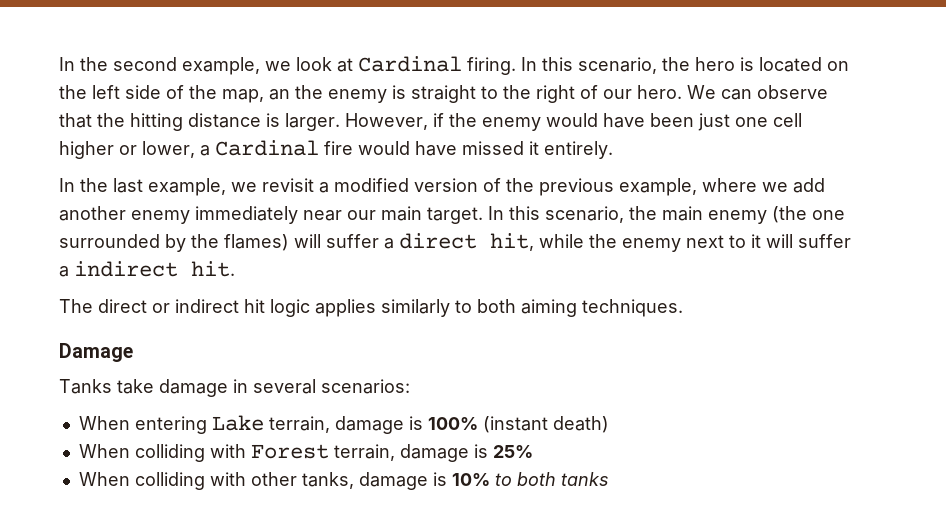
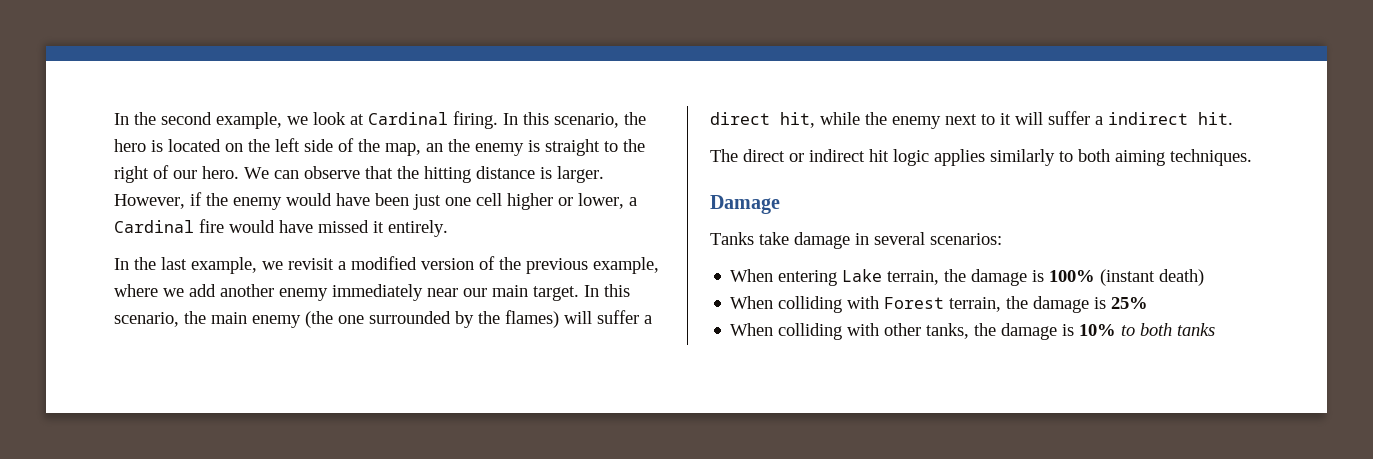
- When entering Lake terrain, damage is 100% (instant death)
+ When entering Lake terrain, the damage is 100% (instant death)
- When colliding with Forest terrain, damage is 25%
+ When colliding with Forest terrain, the damage is 25%
- When colliding with other tanks, damage is 10% to both tanks
+ When colliding with other tanks, the damage is 10% to both tanks

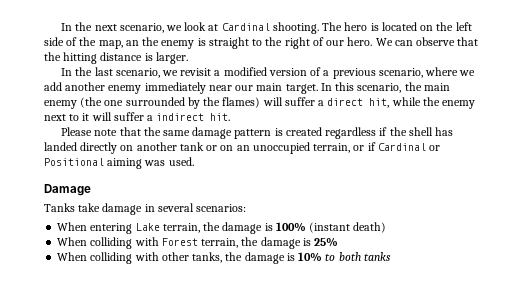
- In the second example, we look at Cardinal firing. In this scenario, the hero is located on the left side of the map, an the enemy is straight to the right of our hero.
+ In the next scenario, we look at Cardinal shooting. The hero is located on the left side of the map, an the enemy is straight to the right of our hero.
- However, if the enemy would have been just one cell higher or lower, a Cardinal fire would have missed it entirely.
- In the last example, we revisit a modified version of the previous example, where we add another enemy immediately near our main target.
+ In the last scenario, we revisit a modified version of a previous scenario, where we add another enemy immediately near our main target.
- The direct or indirect hit logic applies similarly to both aiming techniques.
+ Please note that the same damage pattern is created regardless if the shell has landed directly on another tank or on an unoccupied terrain, or if Cardinal or Positional aiming was used.

